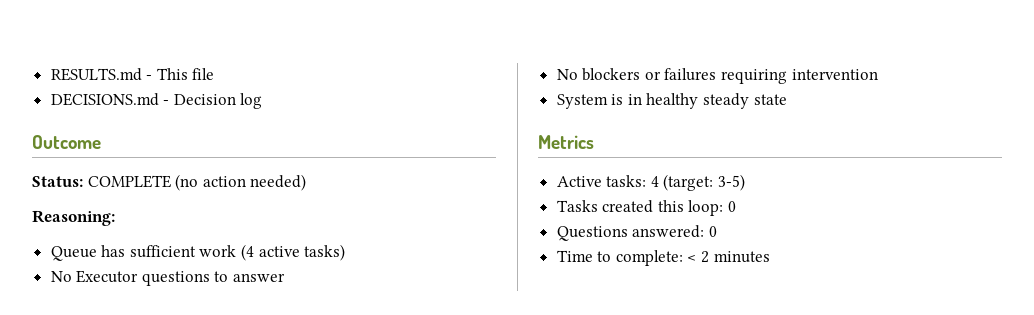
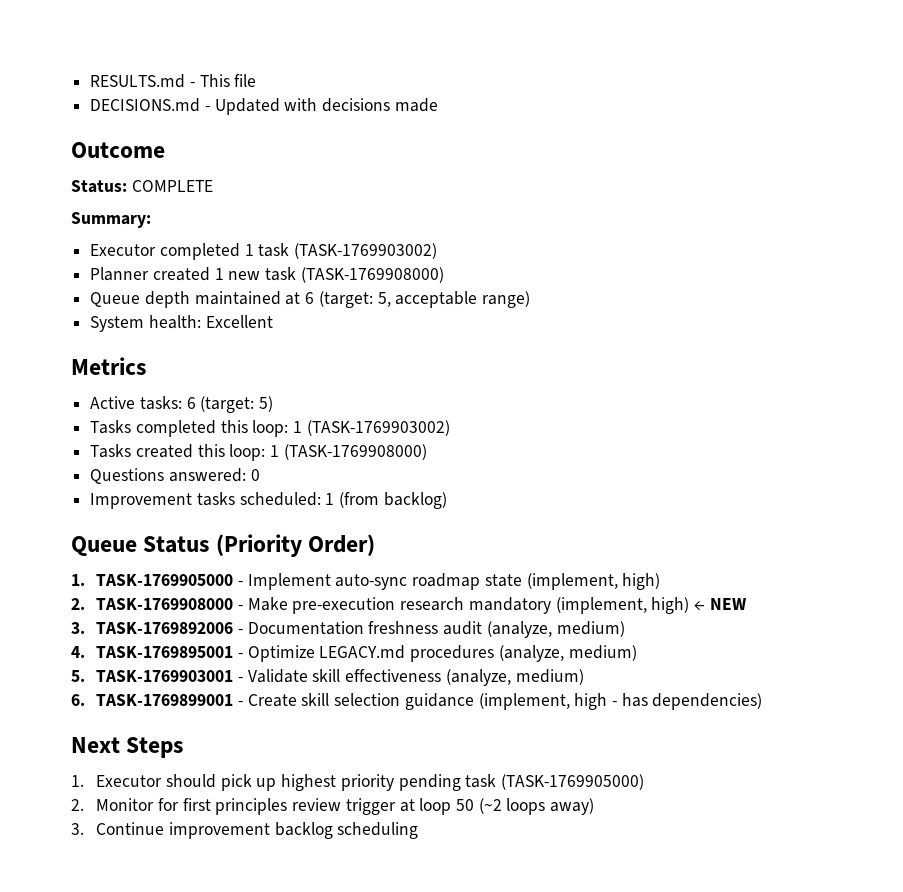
- DECISIONS.md - Decision log
+ DECISIONS.md - Updated with decisions made
- Status: COMPLETE (no action needed)
- Reasoning:
- Queue has sufficient work (4 active tasks)
- No Executor questions to answer
- No blockers or failures requiring intervention
- System is in healthy steady state
+ Status: COMPLETE
+ Summary:
+ Executor completed 1 task (TASK-1769903002)
+ Planner created 1 new task (TASK-1769908000)
+ Queue depth maintained at 6 (target: 5, acceptable range)
+ System health: Excellent
  Metrics
- Active tasks: 4 (target: 3-5)
+ Active tasks: 6 (target: 5)
+ Tasks completed this loop: 1 (TASK-1769903002)
- Tasks created this loop: 0
+ Tasks created this loop: 1 (TASK-1769908000)
- Time to complete: < 2 minutes
+ Improvement tasks scheduled: 1 (from backlog)
+ Queue Status (Priority Order)
+ 1. TASK-1769905000 - Implement auto-sync roadmap state (implement, high)
+ 2. TASK-1769908000 - Make pre-execution research mandatory (implement, high) ← NEW
+ 3. TASK-1769892006 - Documentation freshness audit (analyze, medium)
+ 4. TASK-1769895001 - Optimize LEGACY.md procedures (analyze, medium)
+ 5. TASK-1769903001 - Validate skill effectiveness (analyze, medium)
+ 6. TASK-1769899001 - Create skill selection guidance (implement, high - has dependencies)
+ Next Steps
+ 1. Executor should pick up highest priority pending task (TASK-1769905000)
+ 2. Monitor for first principles review trigger at loop 50 (~2 loops away)
+ 3. Continue improvement backlog scheduling

